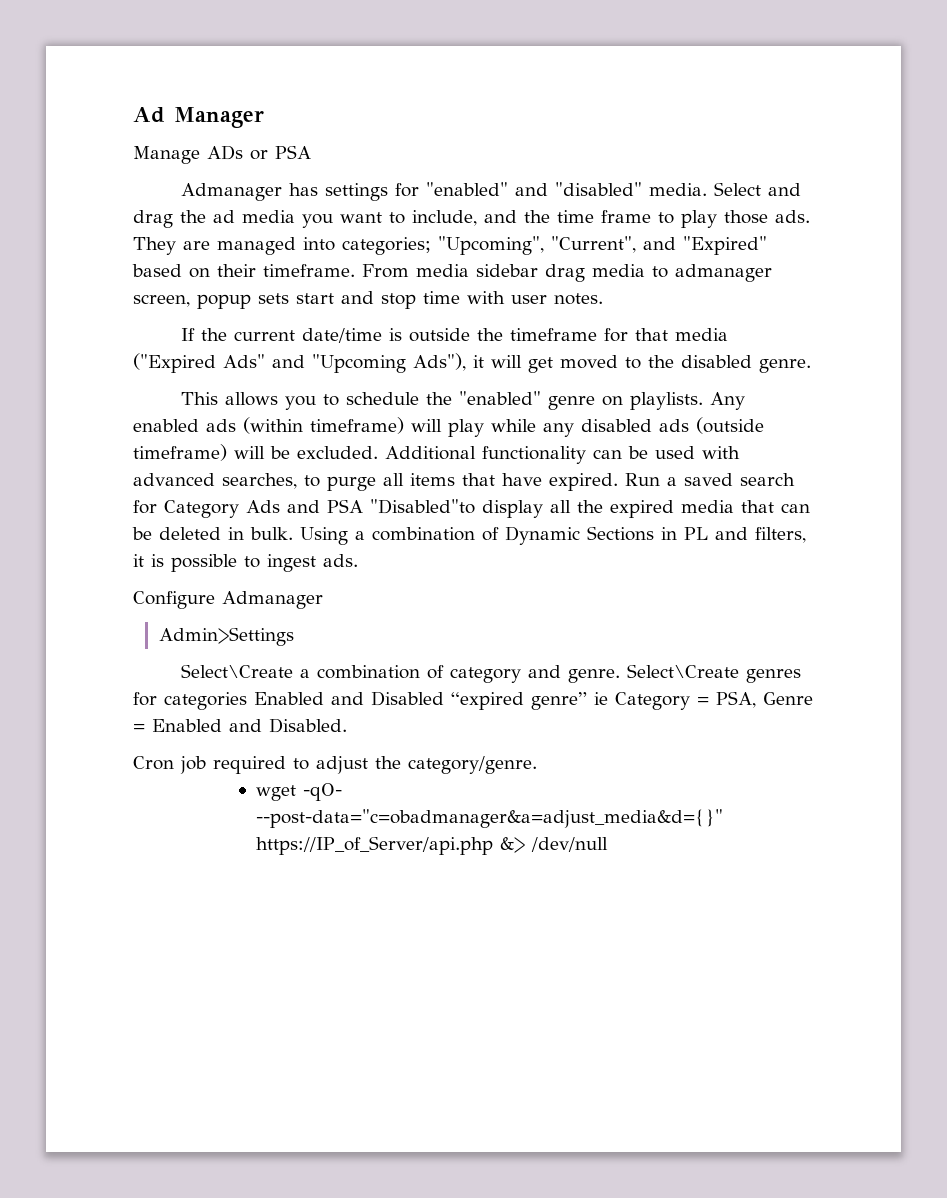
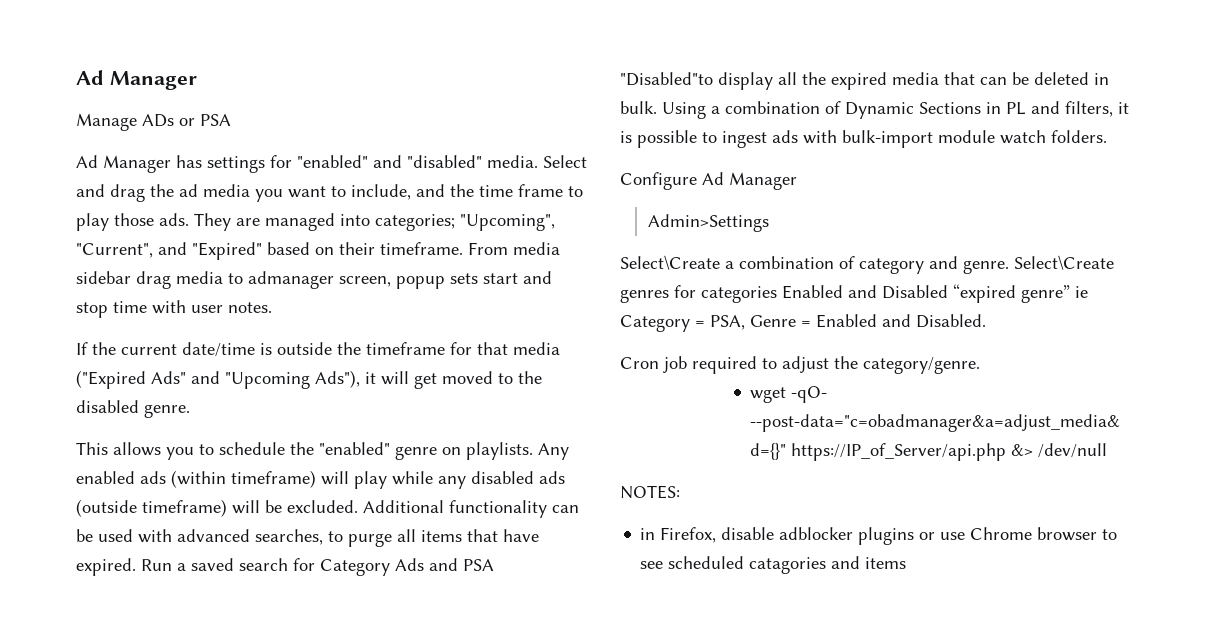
- Admanager has settings for "enabled" and "disabled" media.
+ Ad Manager has settings for "enabled" and "disabled" media.
- Using a combination of Dynamic Sections in PL and filters, it is possible to ingest ads.
+ Using a combination of Dynamic Sections in PL and filters, it is possible to ingest ads with bulk-import module watch folders.
- Configure Admanager
+ Configure Ad Manager
+ NOTES:
+ in Firefox, disable adblocker plugins or use Chrome browser to see scheduled catagories and items

